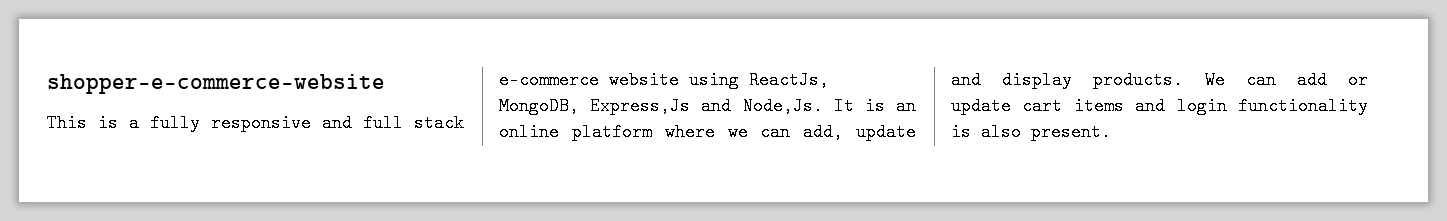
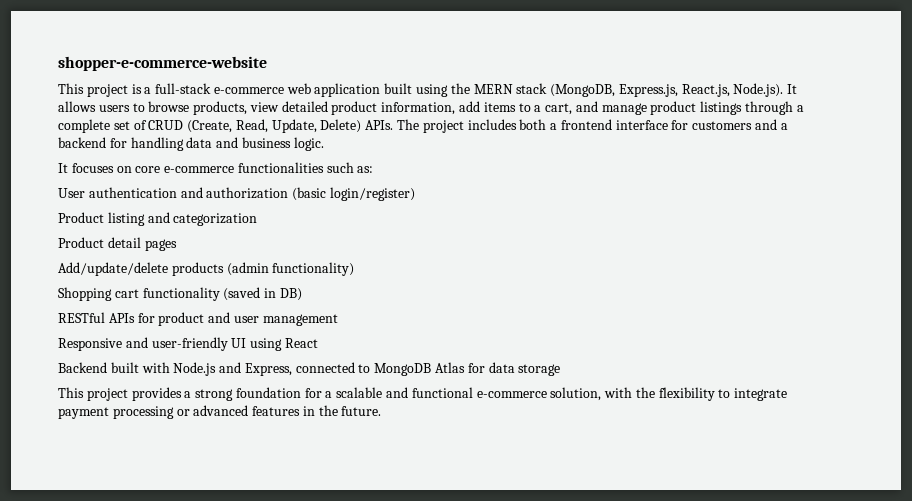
- This is a fully responsive and full stack e-commerce website using ReactJs, MongoDB, Express,Js and Node,Js. It is an online platform where we can add, update and display products. We can add or update cart items and login functionality is also present.
+ This project is a full-stack e-commerce web application built using the MERN stack (MongoDB, Express.js, React.js, Node.js). It allows users to browse products, view detailed product information, add items to a cart, and manage product listings through a complete set of CRUD (Create, Read, Update, Delete) APIs. The project includes both a frontend interface for customers and a backend for handling data and business logic.
+ It focuses on core e-commerce functionalities such as:
+ User authentication and authorization (basic login/register)
+ Product listing and categorization
+ Product detail pages
+ Add/update/delete products (admin functionality)
+ Shopping cart functionality (saved in DB)
+ RESTful APIs for product and user management
+ Responsive and user-friendly UI using React
+ Backend built with Node.js and Express, connected to MongoDB Atlas for data storage
+ This project provides a strong foundation for a scalable and functional e-commerce solution, with the flexibility to integrate payment processing or advanced features in the future.

